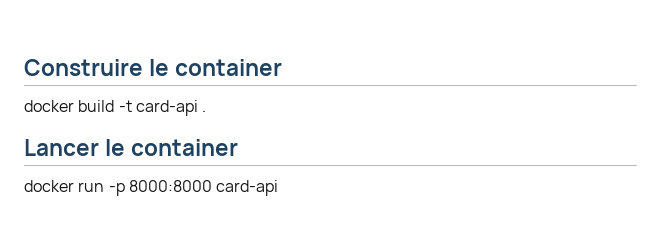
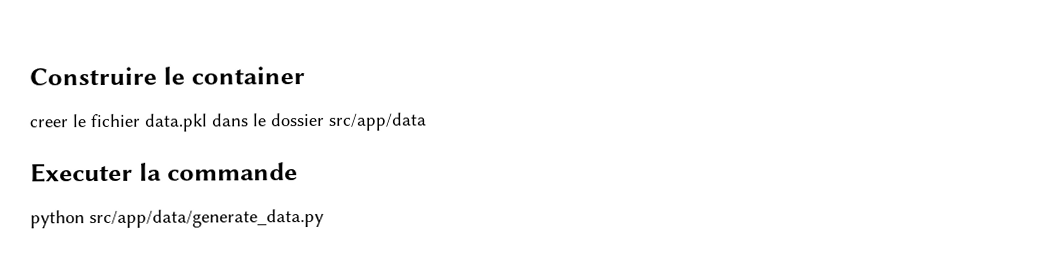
- docker build -t card-api .
- Lancer le container
- docker run -p 8000:8000 card-api
+ creer le fichier data.pkl dans le dossier src/app/data
+ Executer la commande
+ python src/app/data/generate_data.py

